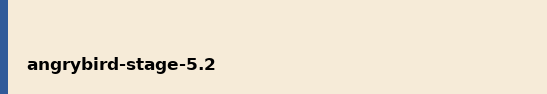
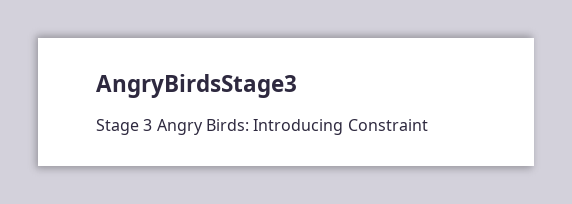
- angrybird-stage-5.2
+ AngryBirdsStage3
+ Stage 3 Angry Birds: Introducing Constraint

